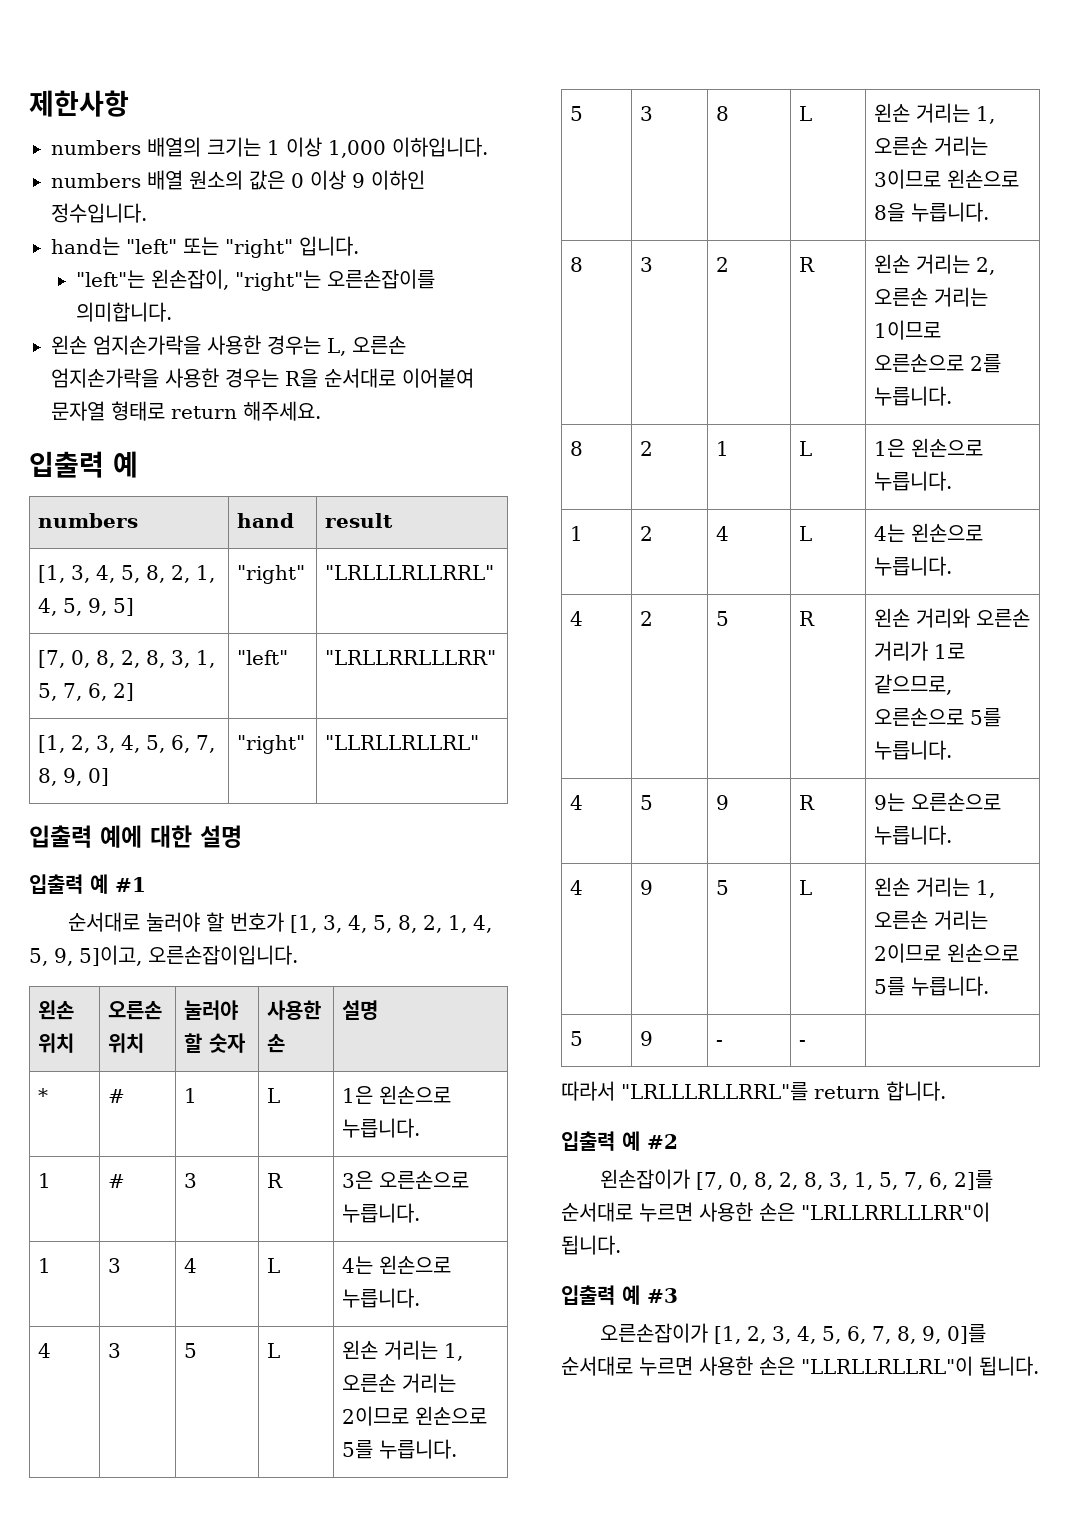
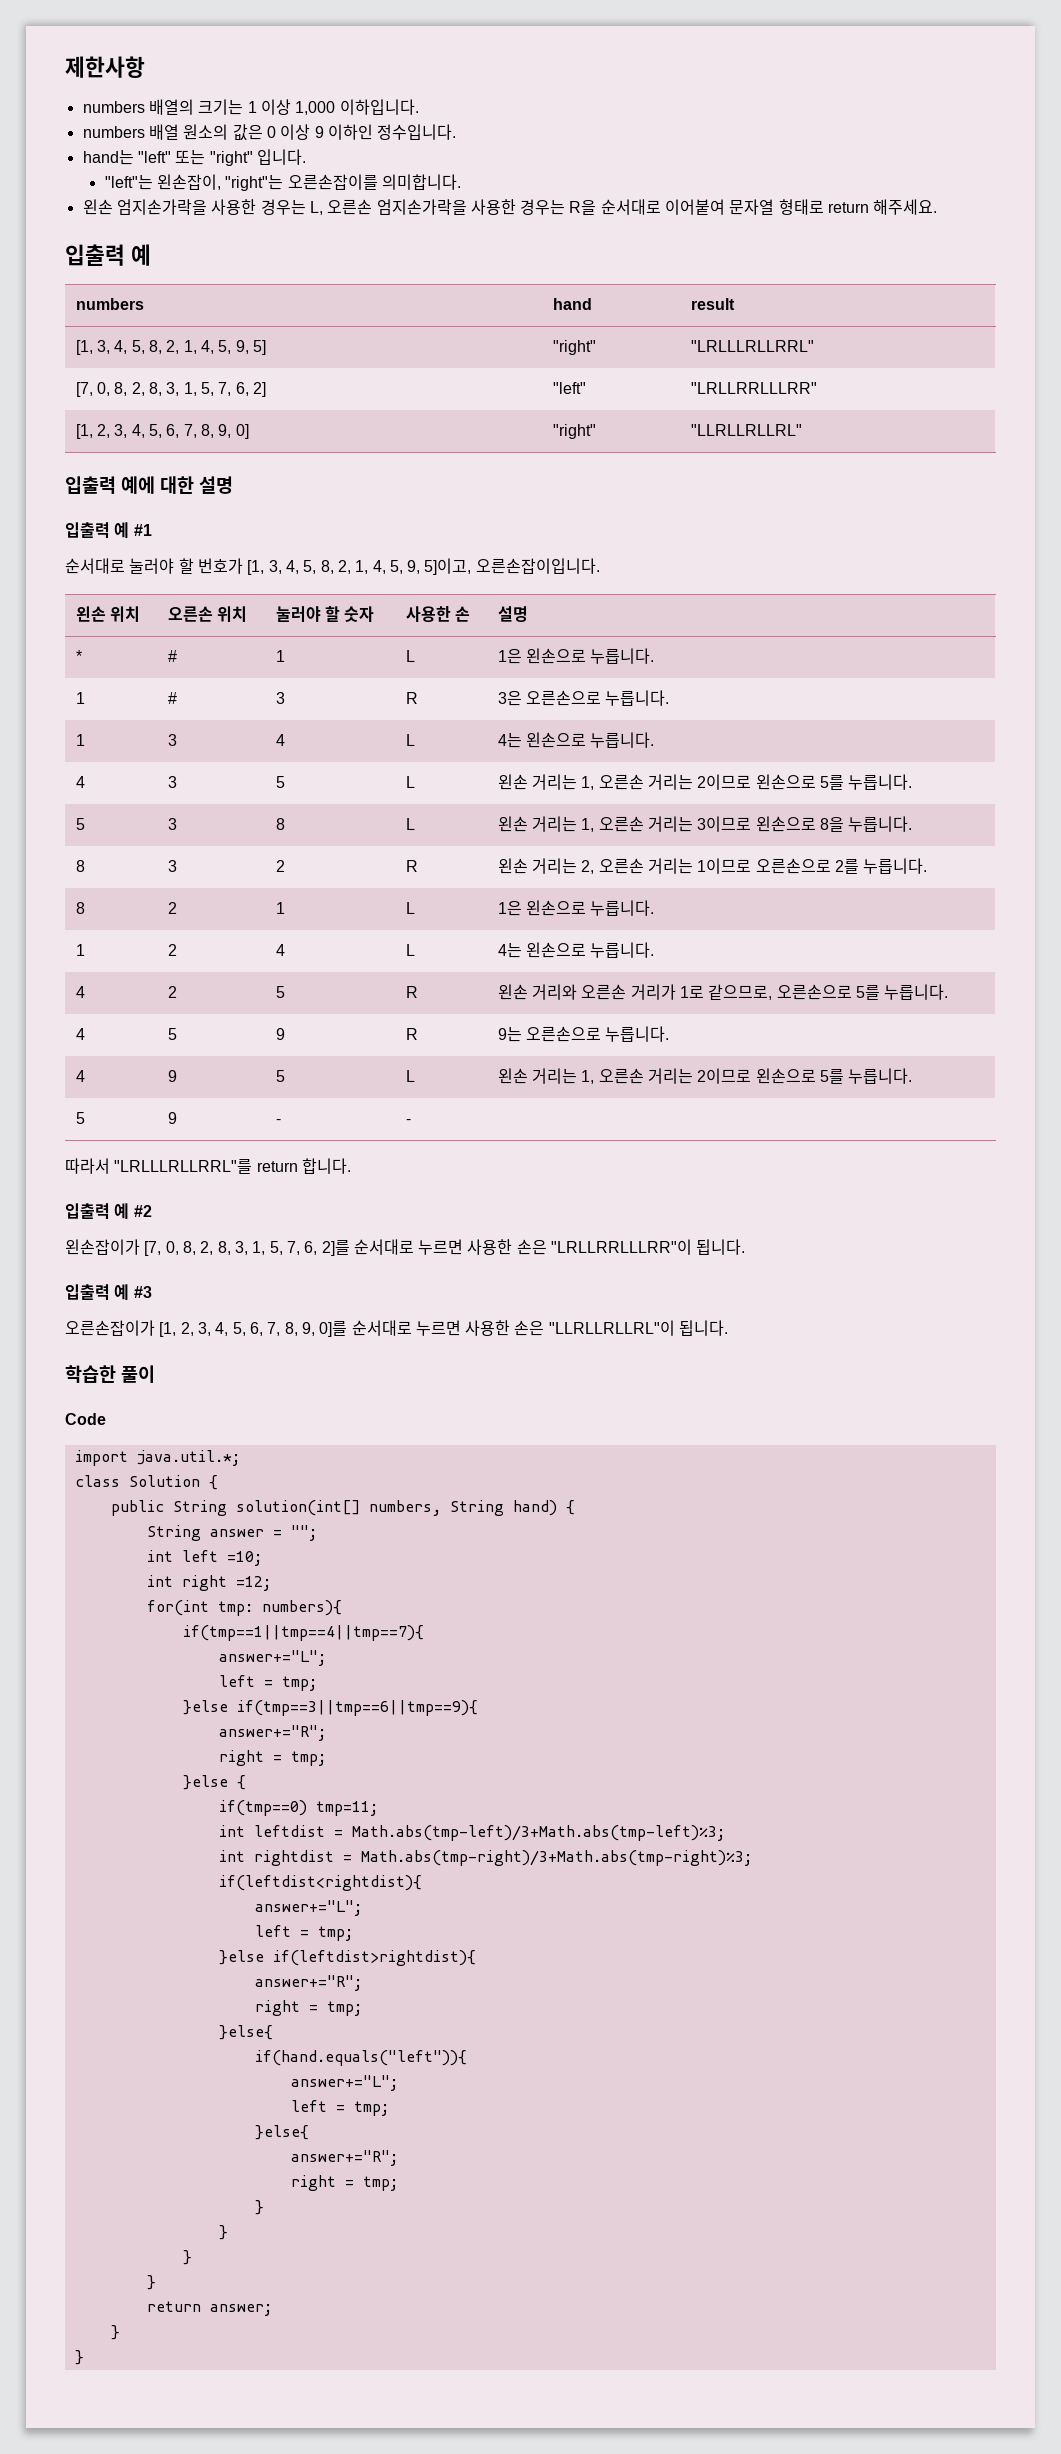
+ 학습한 풀이
+ Code
+ import java.util.*;
+ class Solution {
+ public String solution(int[] numbers, String hand) {
+ String answer = "";
+ int left =10;
+ int right =12;
+ for(int tmp: numbers){
+ if(tmp==1||tmp==4||tmp==7){
+ answer+="L";
+ left = tmp;
+ }else if(tmp==3||tmp==6||tmp==9){
+ answer+="R";
+ right = tmp;
+ }else {
+ if(tmp==0) tmp=11;
+ int leftdist = Math.abs(tmp-left)/3+Math.abs(tmp-left)%3;
+ int rightdist = Math.abs(tmp-right)/3+Math.abs(tmp-right)%3;
+ if(leftdist<rightdist){
+ answer+="L";
+ left = tmp;
+ }else if(leftdist>rightdist){
+ answer+="R";
+ right = tmp;
+ }else{
+ if(hand.equals("left")){
+ answer+="L";
+ left = tmp;
+ }else{
+ answer+="R";
+ right = tmp;
+ }
+ }
+ }
+ }
+ return answer;
+ }
+ }

